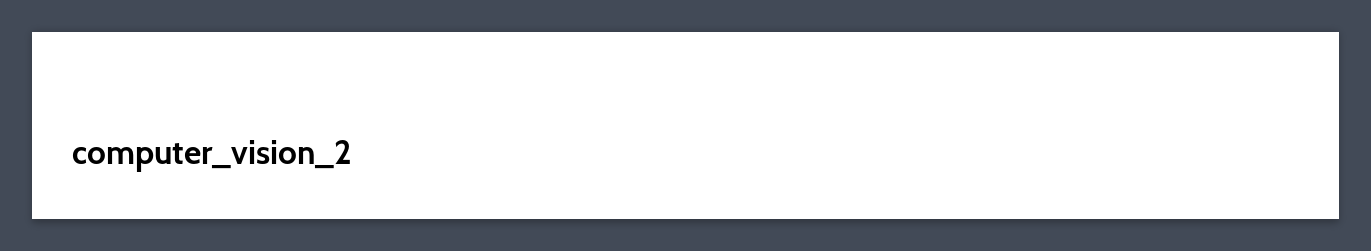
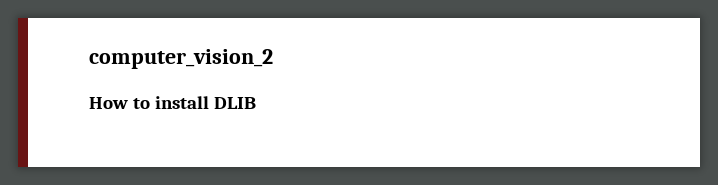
+ How to install DLIB

